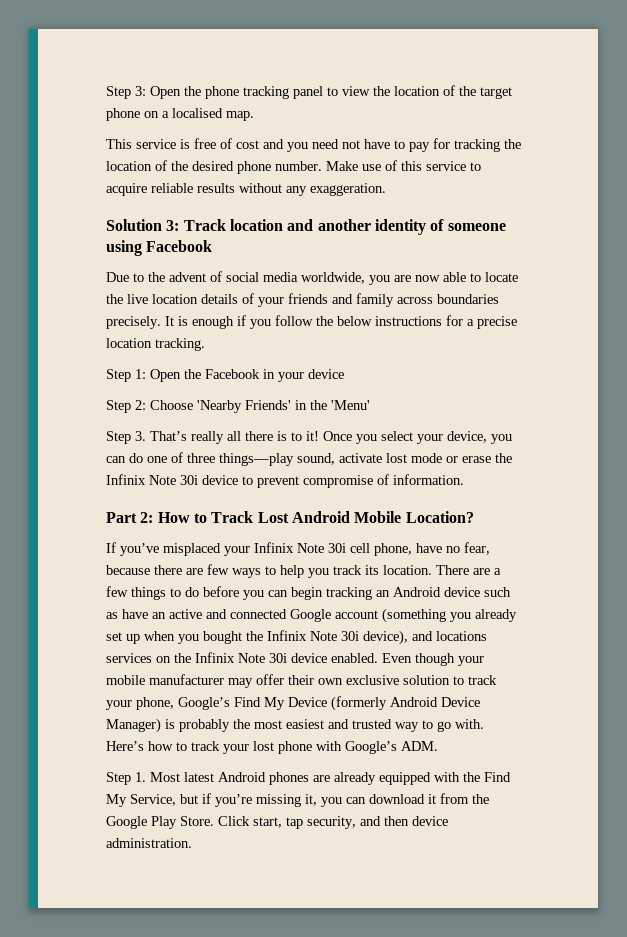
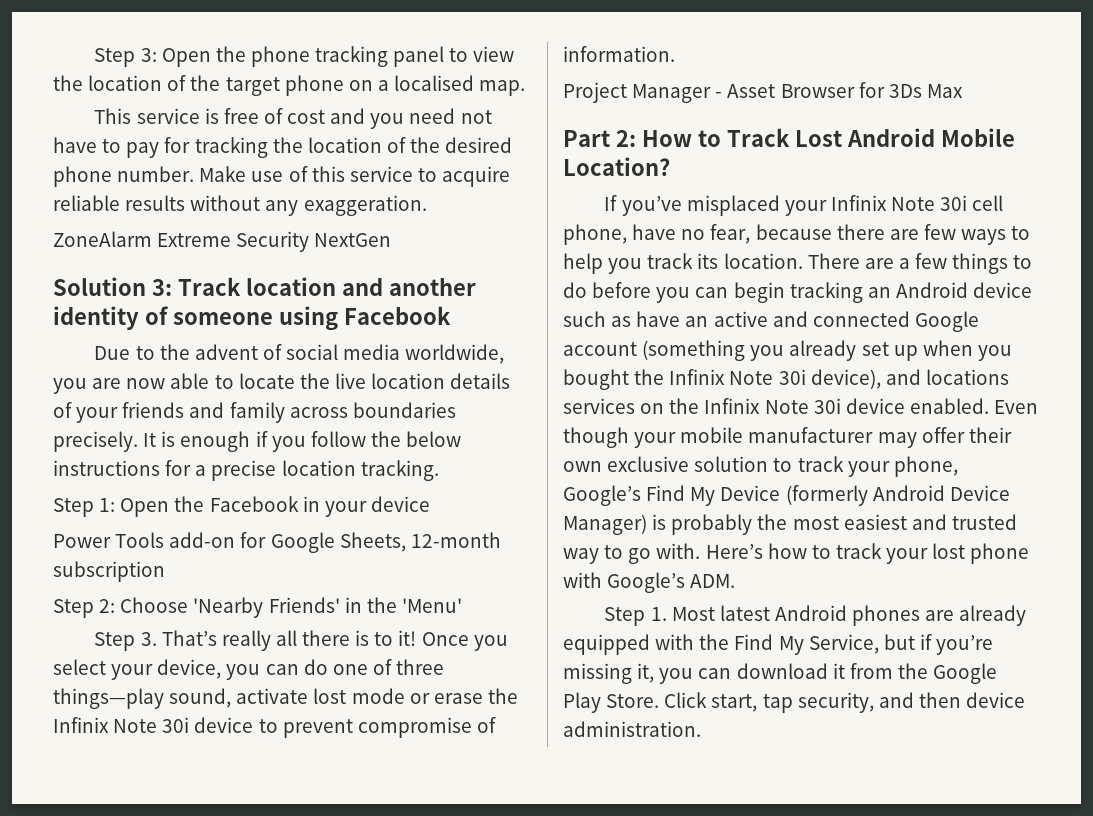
+ ZoneAlarm Extreme Security NextGen
+ Power Tools add-on for Google Sheets, 12-month subscription
+ Project Manager - Asset Browser for 3Ds Max

